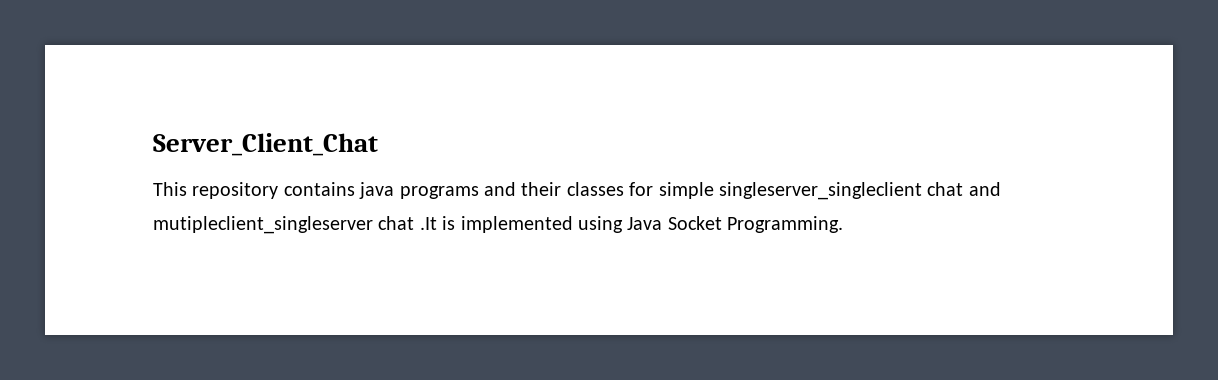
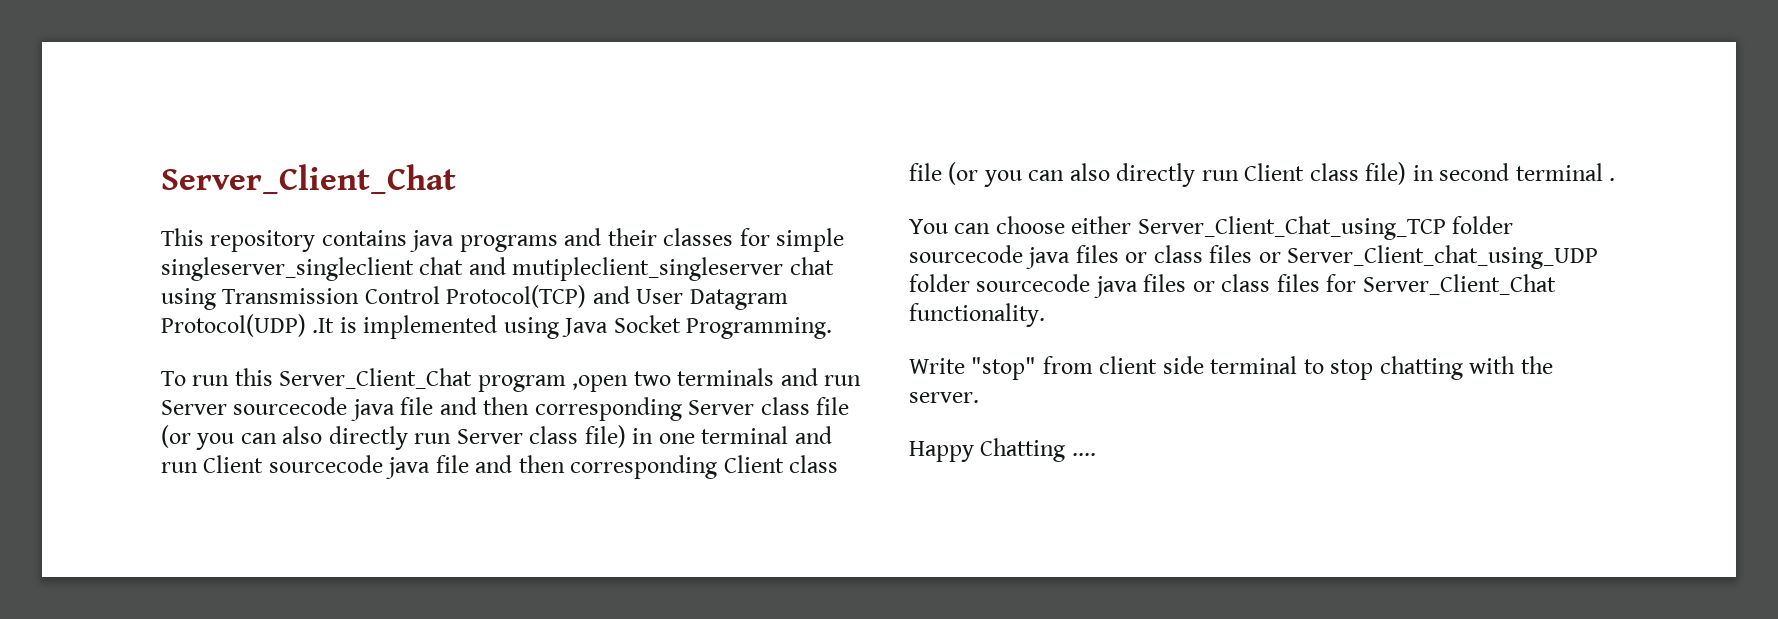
- This repository contains java programs and their classes for simple singleserver_singleclient chat and mutipleclient_singleserver chat .It is implemented using Java Socket Programming.
+ This repository contains java programs and their classes for simple singleserver_singleclient chat and mutipleclient_singleserver chat using Transmission Control Protocol(TCP) and User Datagram Protocol(UDP) .It is implemented using Java Socket Programming.
+ To run this Server_Client_Chat program ,open two terminals and run Server sourcecode java file and then corresponding Server class file (or you can also directly run Server class file) in one terminal and run Client sourcecode java file and then corresponding Client class file (or you can also directly run Client class file) in second terminal .
+ You can choose either Server_Client_Chat_using_TCP folder sourcecode java files or class files or Server_Client_chat_using_UDP folder sourcecode java files or class files for Server_Client_Chat functionality.
+ Write "stop" from client side terminal to stop chatting with the server.
+ Happy Chatting ....

